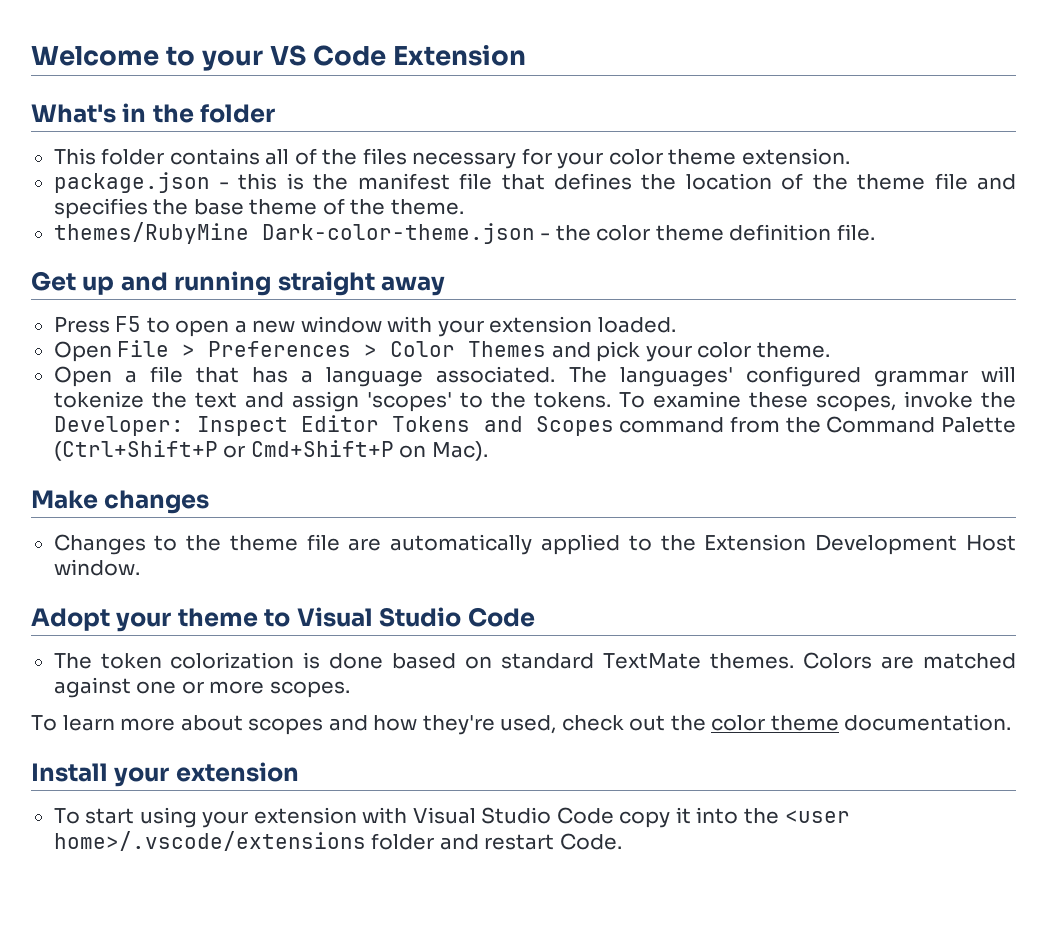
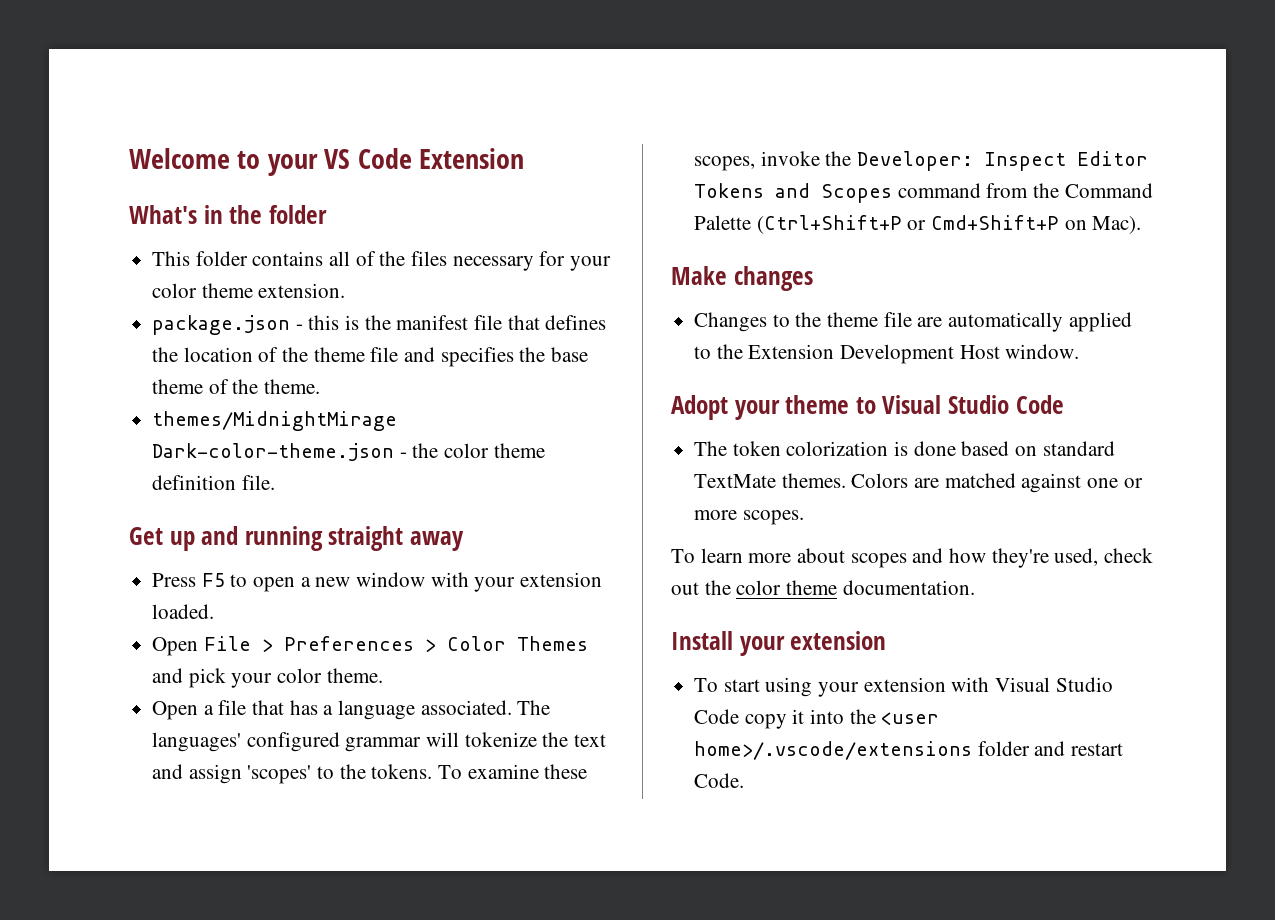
- themes/RubyMine Dark-color-theme.json - the color theme definition file.
+ themes/MidnightMirage Dark-color-theme.json - the color theme definition file.

